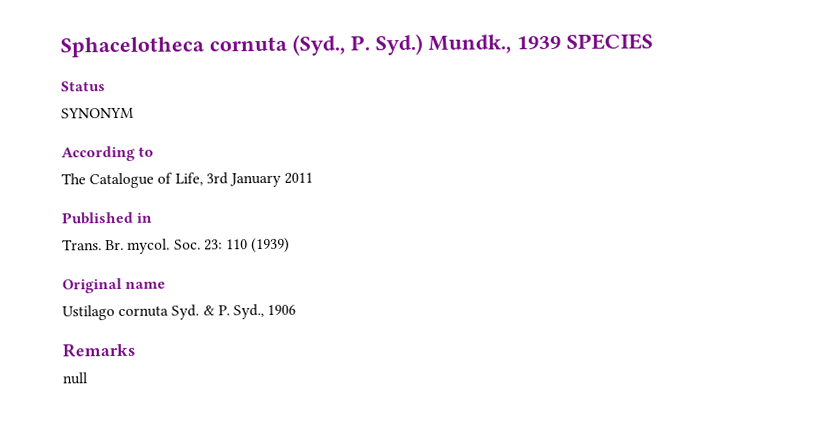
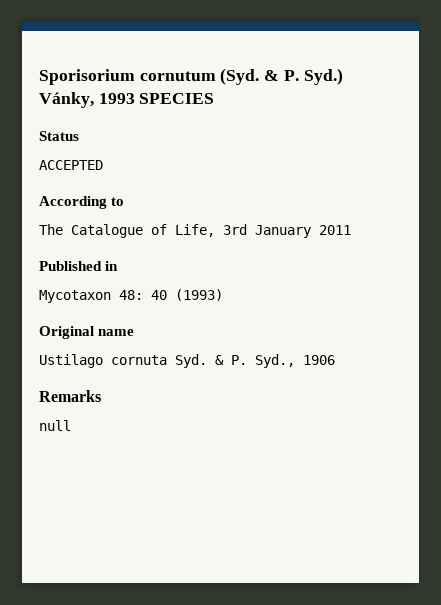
- Sphacelotheca cornuta (Syd., P. Syd.) Mundk., 1939 SPECIES
+ Sporisorium cornutum (Syd. & P. Syd.) Vánky, 1993 SPECIES
- SYNONYM
+ ACCEPTED
- Trans. Br. mycol. Soc. 23: 110 (1939)
+ Mycotaxon 48: 40 (1993)

